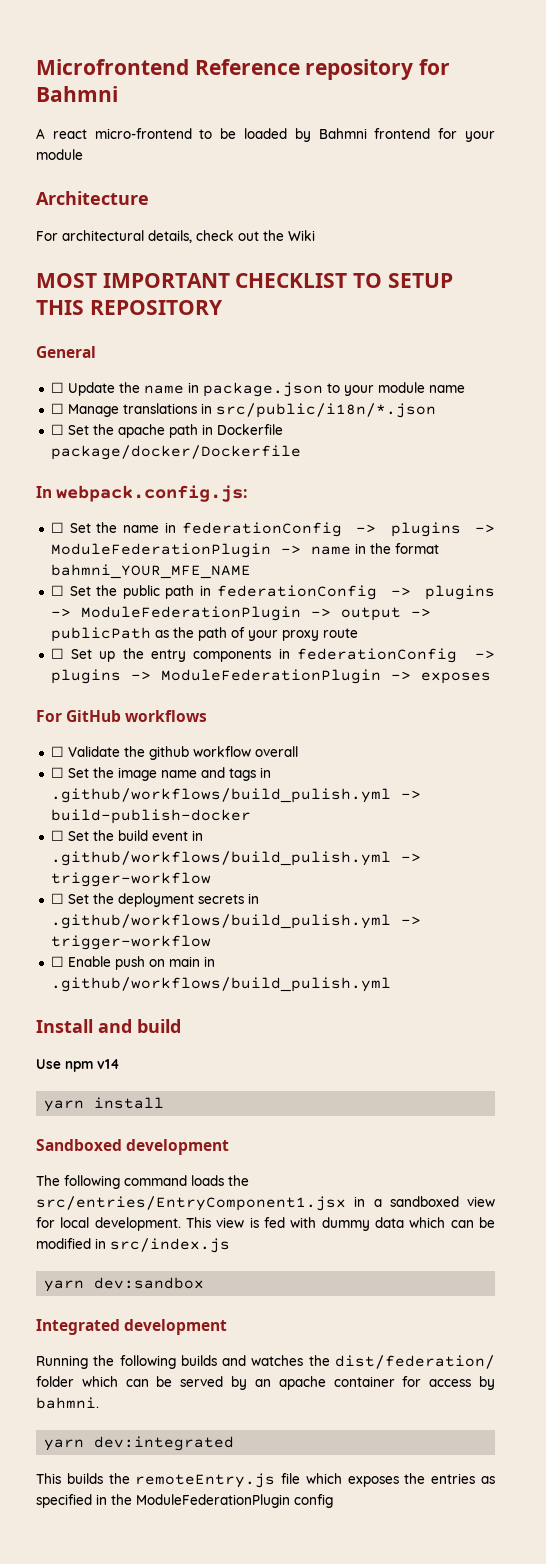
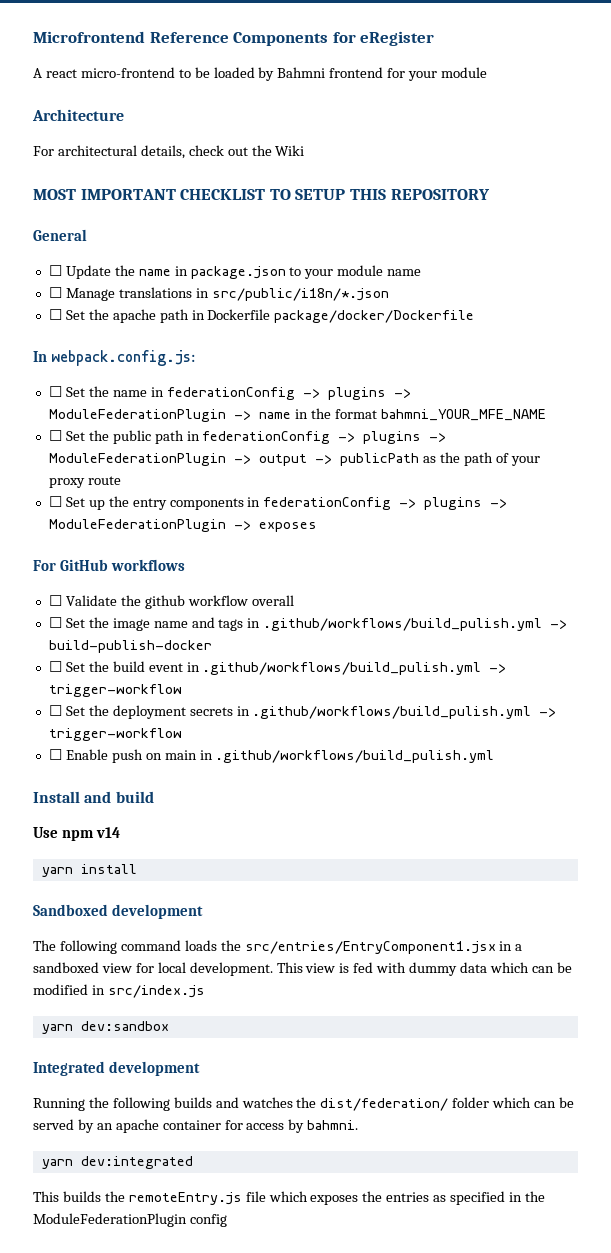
- Microfrontend Reference repository for Bahmni
+ Microfrontend Reference Components for eRegister

